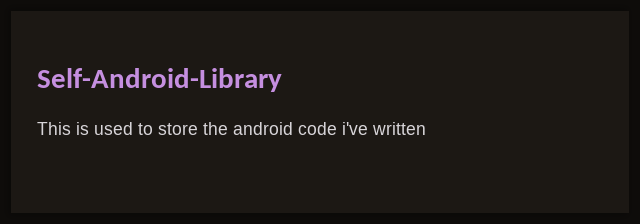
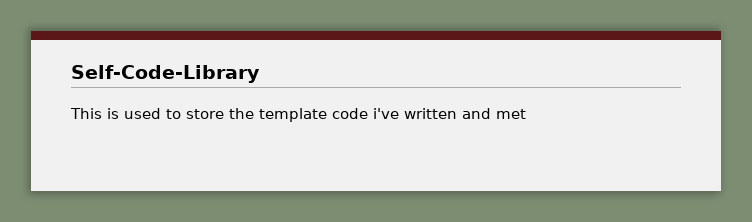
- Self-Android-Library
+ Self-Code-Library
- This is used to store the android code i've written
+ This is used to store the template code i've written and met

